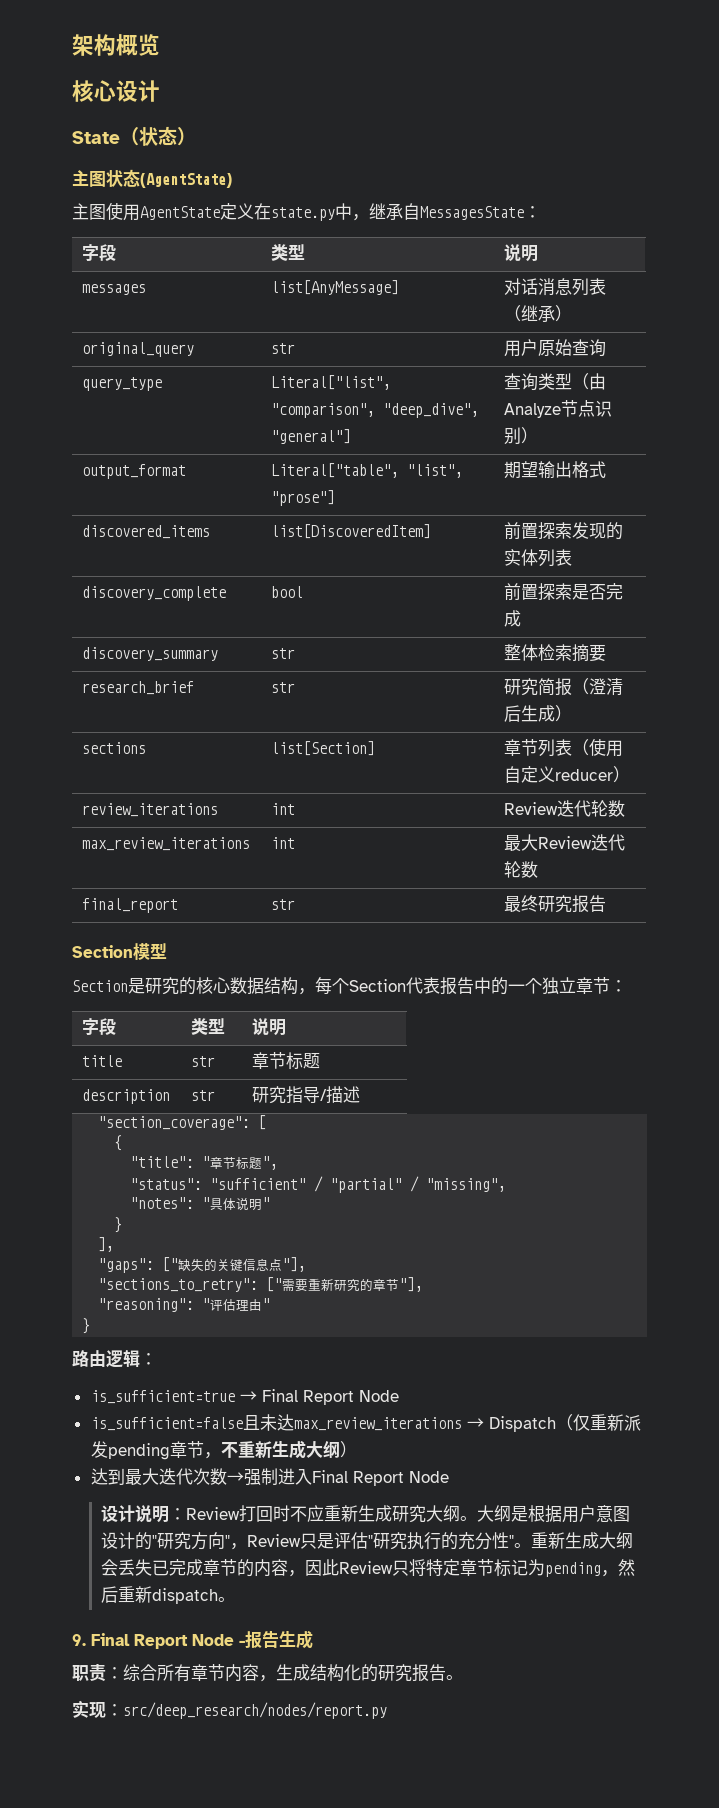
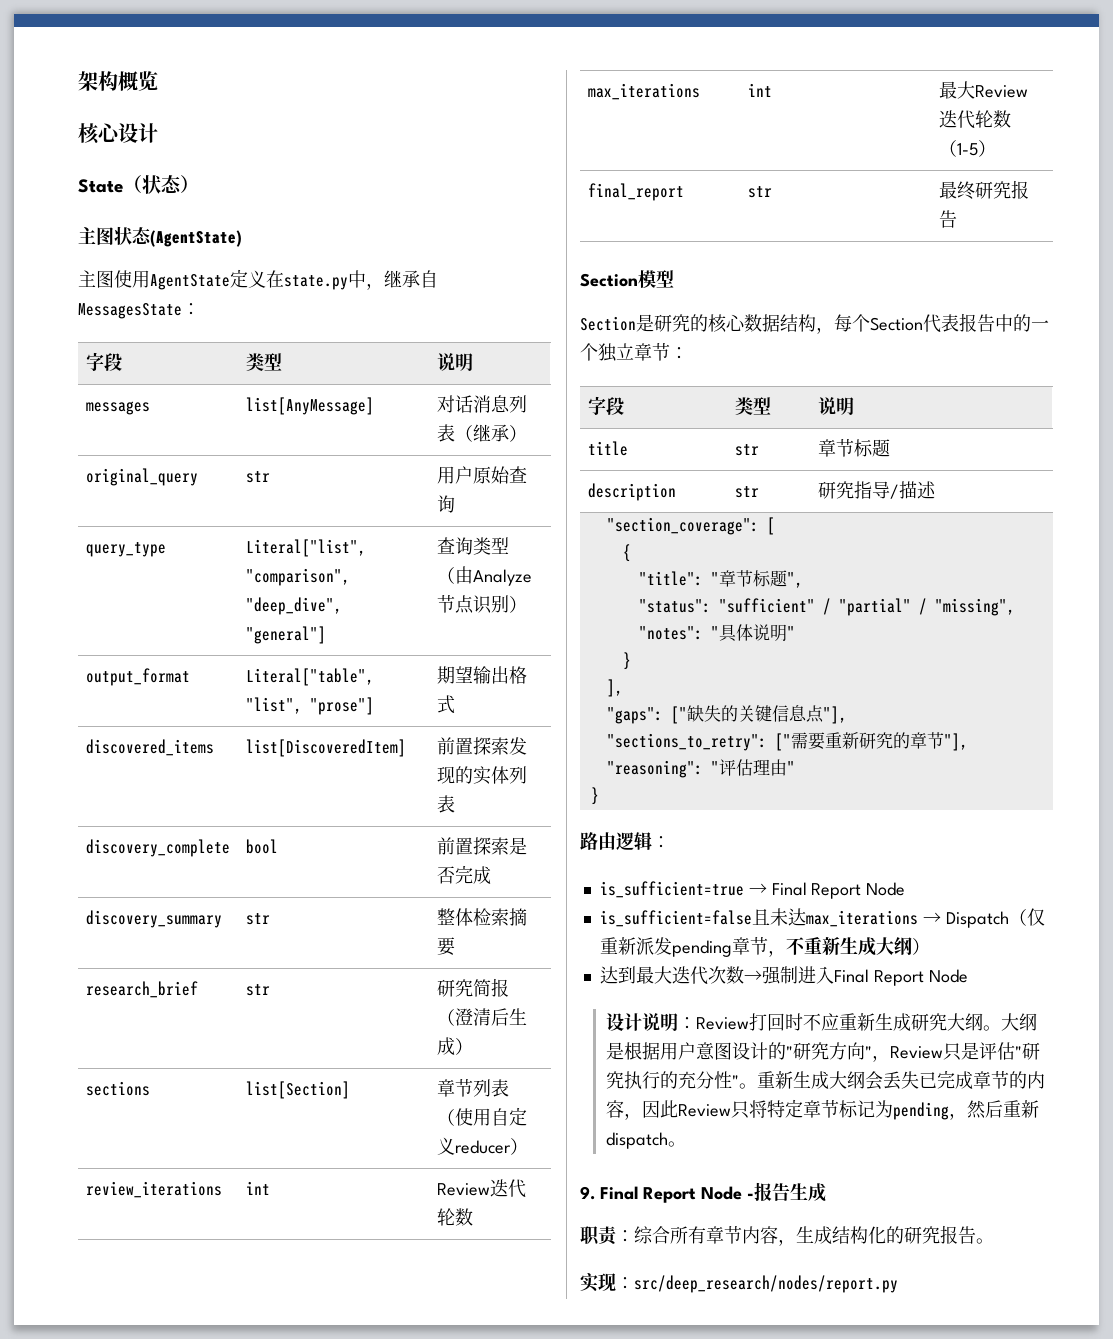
- max_review_iterations | int | 最大Review迭代轮数
+ max_iterations | int | 最大Review迭代轮数（1-5）
- is_sufficient=false且未达max_review_iterations → Dispatch（仅重新派发pending章节，不重新生成大纲）
+ is_sufficient=false且未达max_iterations → Dispatch（仅重新派发pending章节，不重新生成大纲）

